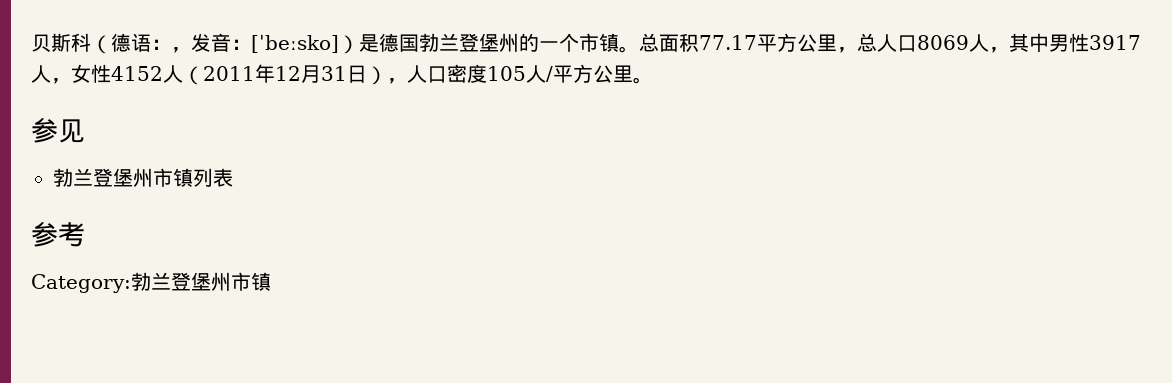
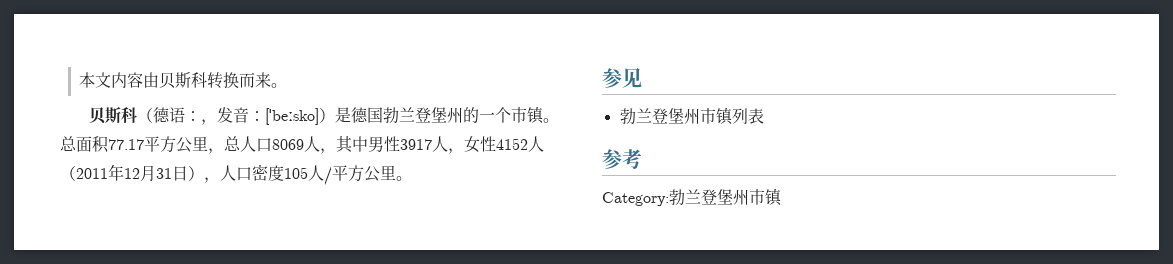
+ 本文内容由贝斯科转换而来。

